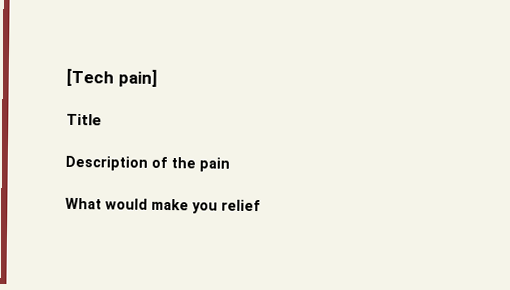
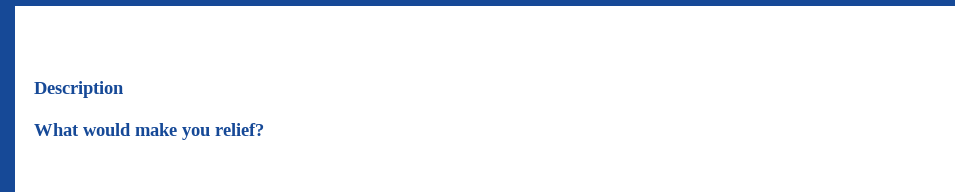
- [Tech pain]
- Title
- Description of the pain
+ Description
- What would make you relief
+ What would make you relief?

